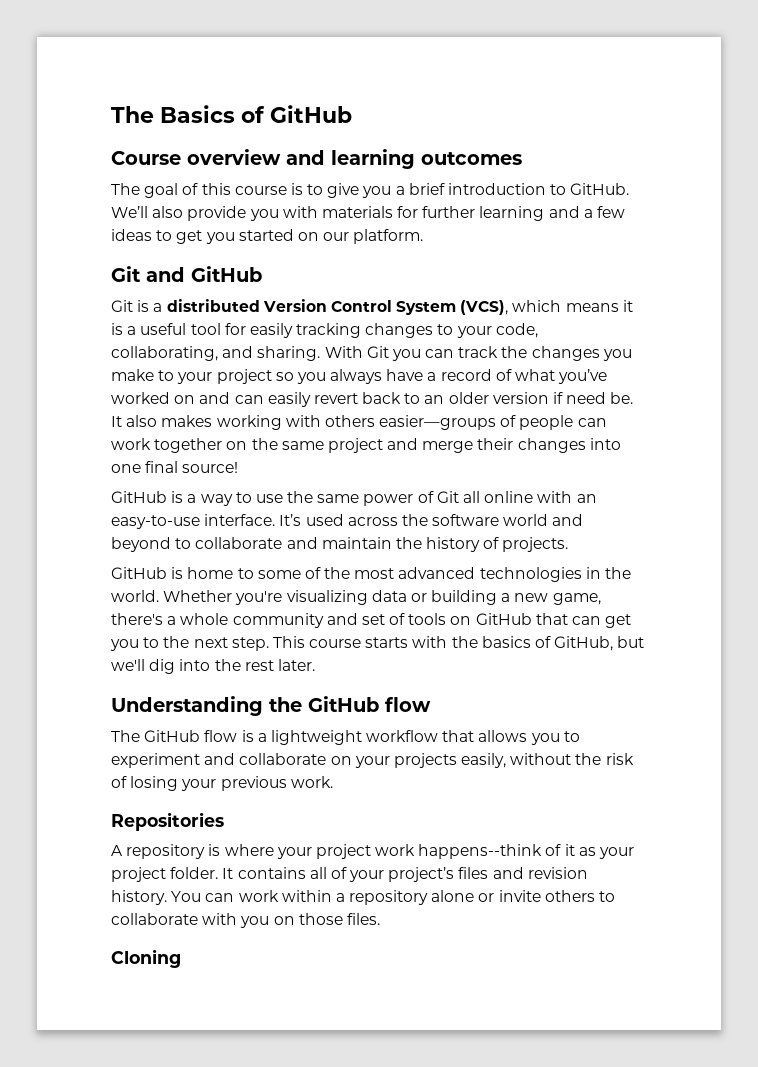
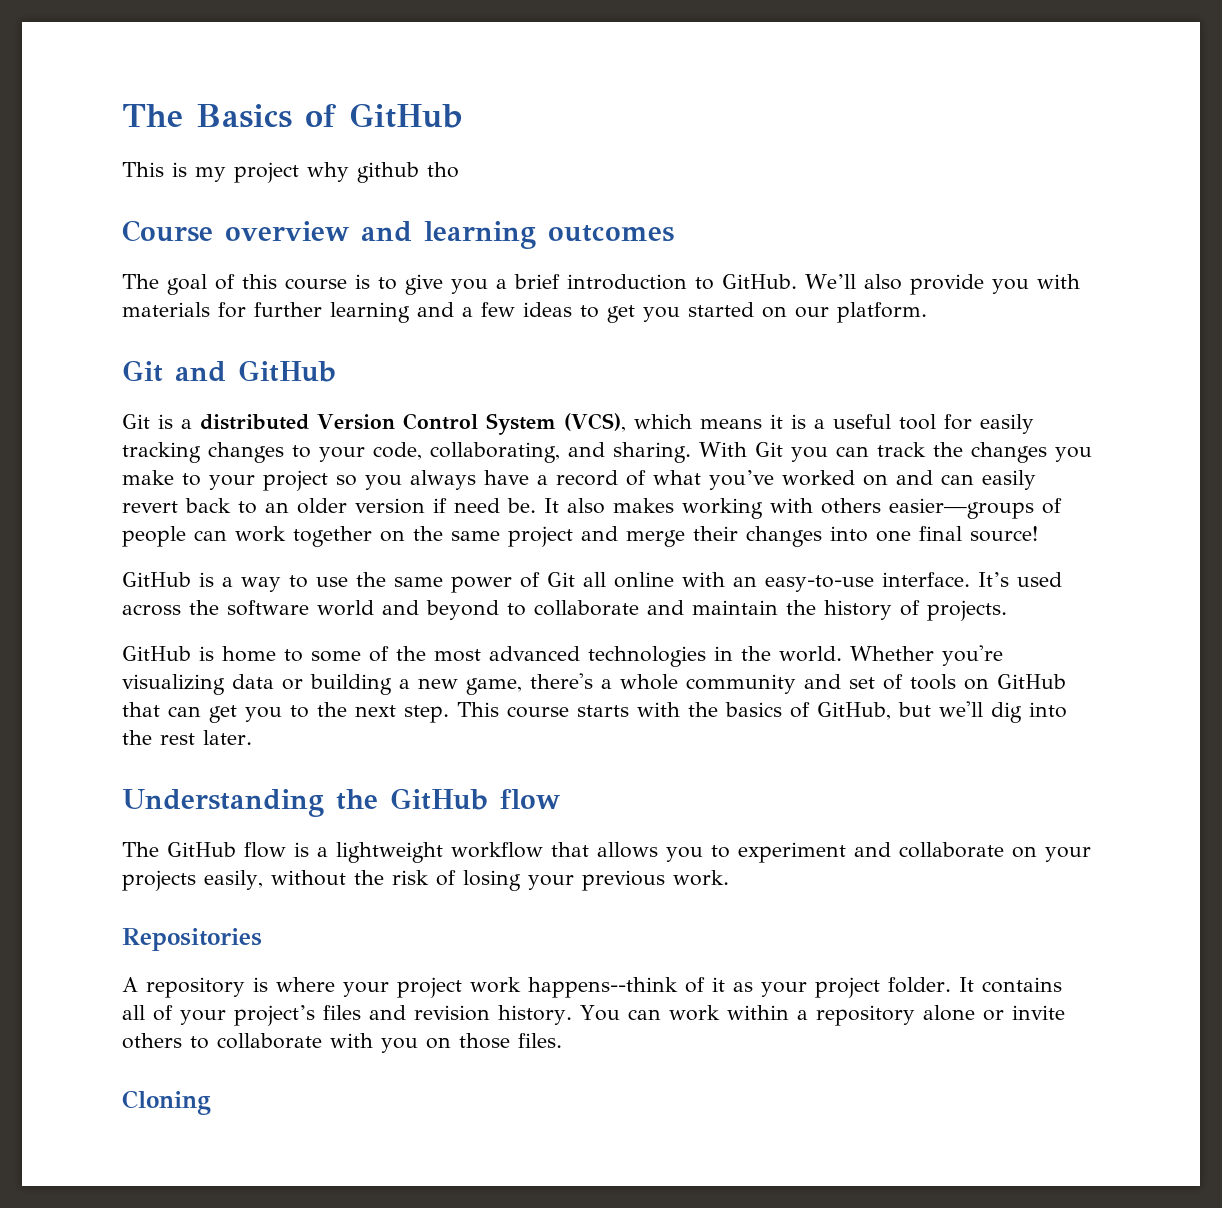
+ This is my project why github tho

